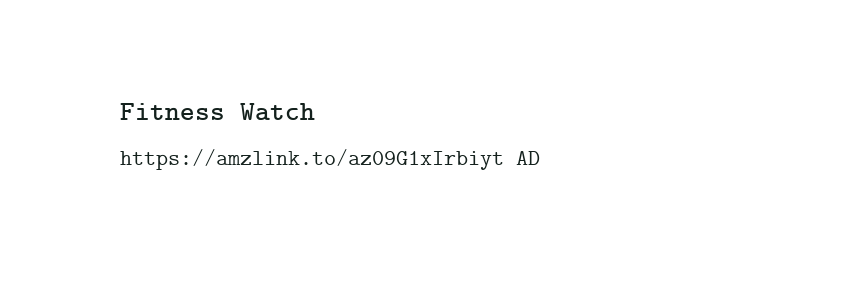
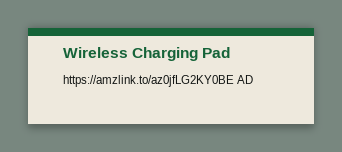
- Fitness Watch
- https://amzlink.to/az09G1xIrbiyt AD
+ Wireless Charging Pad
+ https://amzlink.to/az0jfLG2KY0BE AD

